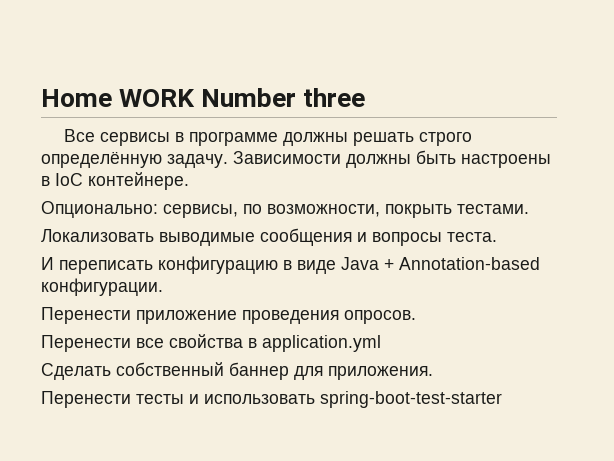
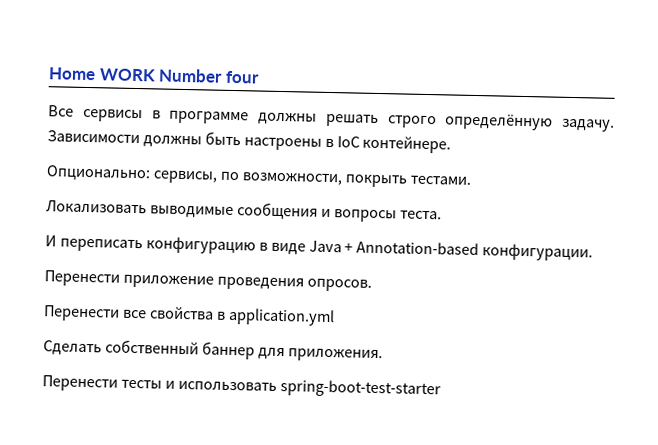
- Home WORK Number three
+ Home WORK Number four

